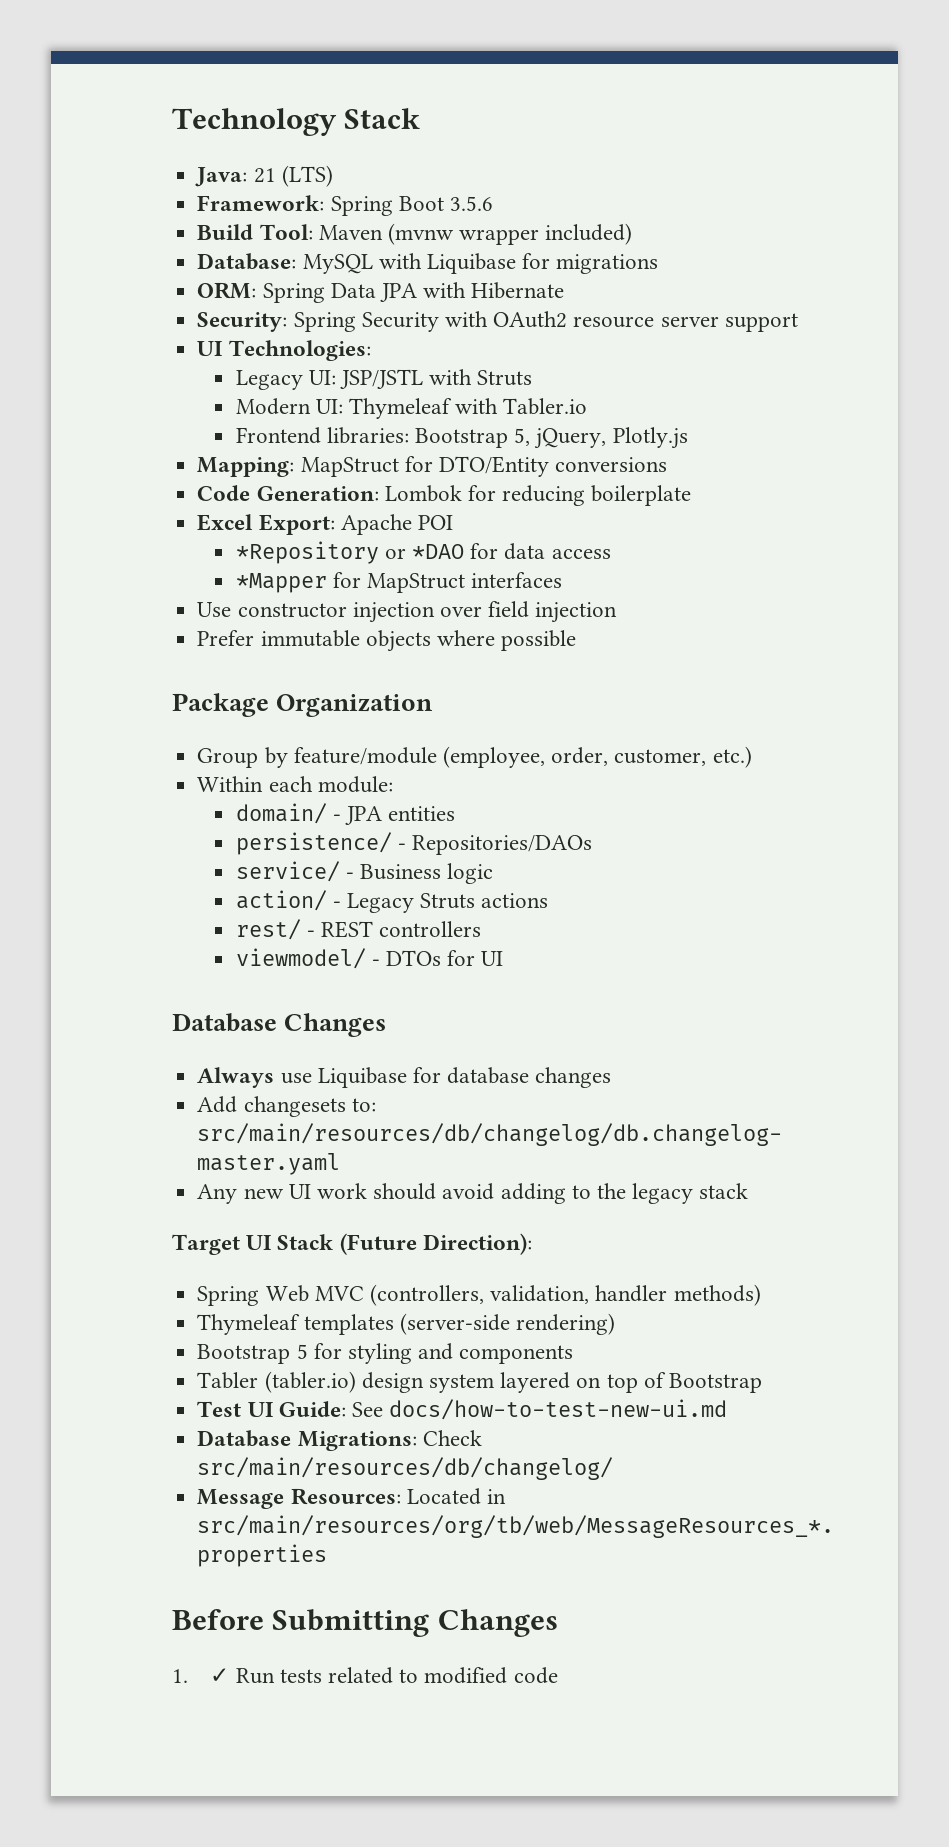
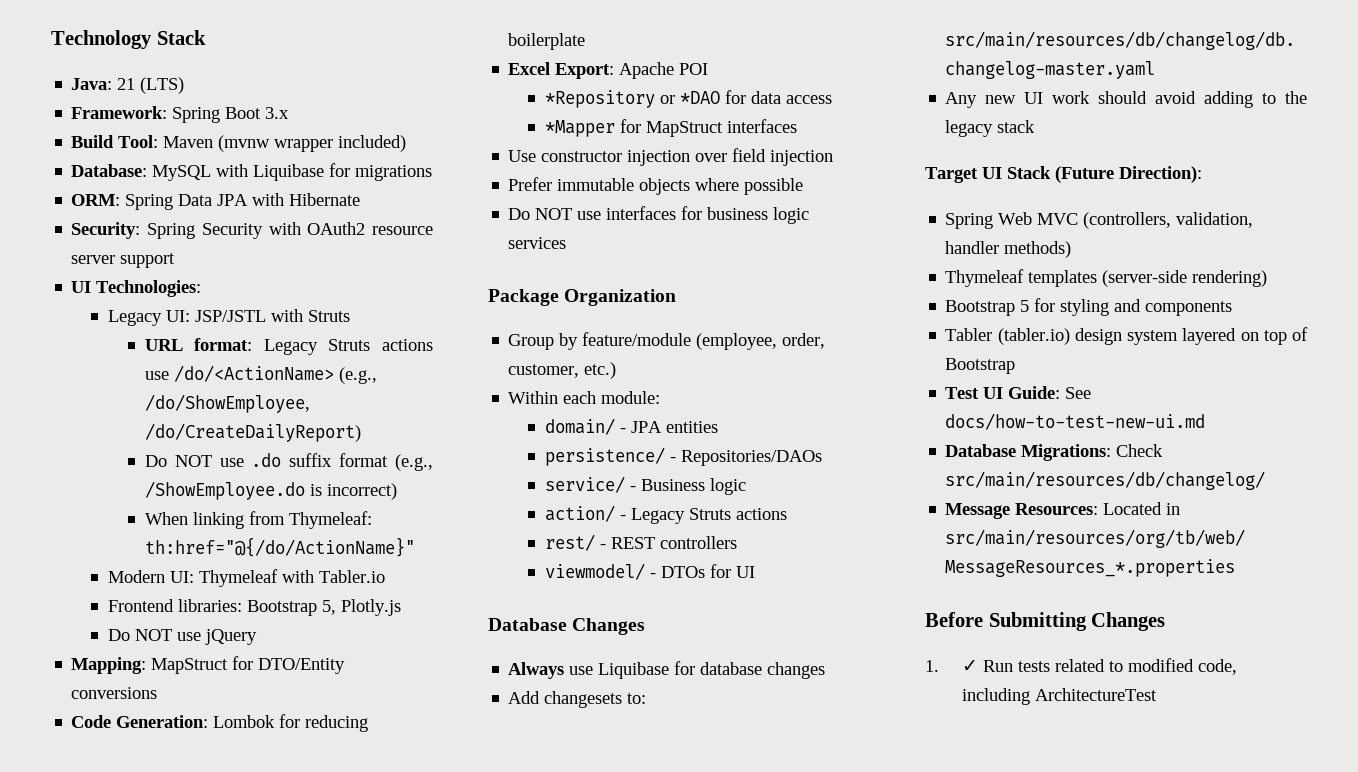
- Framework: Spring Boot 3.5.6
+ Framework: Spring Boot 3.x
+ URL format: Legacy Struts actions use /do/<ActionName> (e.g., /do/ShowEmployee, /do/CreateDailyReport)
+ Do NOT use .do suffix format (e.g., /ShowEmployee.do is incorrect)
+ When linking from Thymeleaf: th:href="@{/do/ActionName}"
- Frontend libraries: Bootstrap 5, jQuery, Plotly.js
+ Frontend libraries: Bootstrap 5, Plotly.js
+ Do NOT use jQuery
+ Do NOT use interfaces for business logic services
- 1. ✓ Run tests related to modified code
+ 1. ✓ Run tests related to modified code, including ArchitectureTest

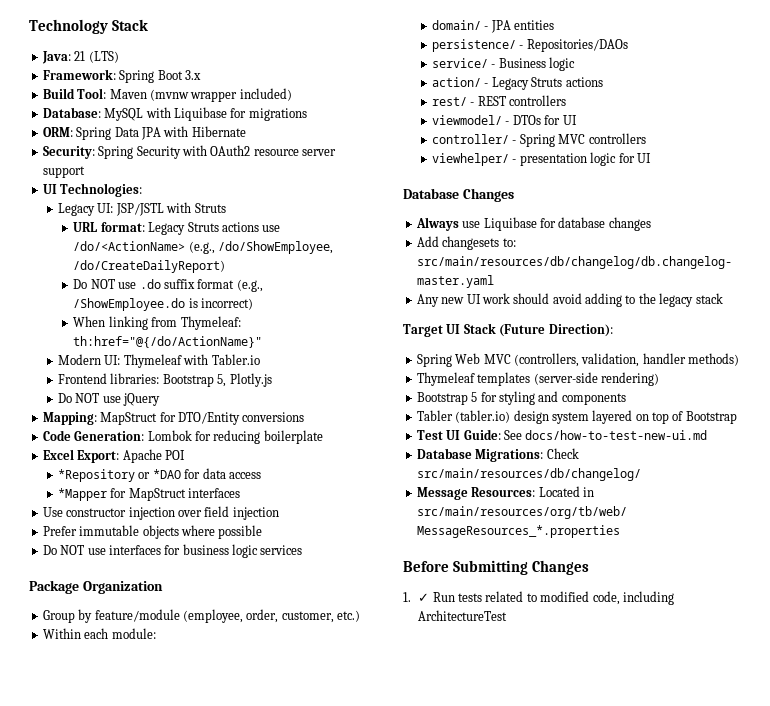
+ controller/ - Spring MVC controllers
+ viewhelper/ - presentation logic for UI

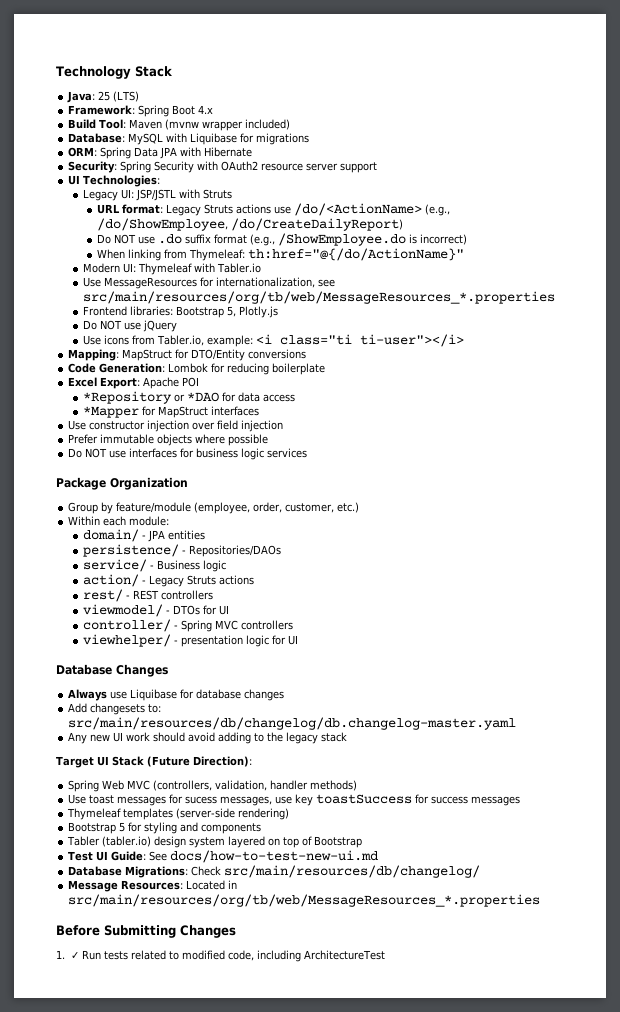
- Java: 21 (LTS)
+ Java: 25 (LTS)
- Framework: Spring Boot 3.x
+ Framework: Spring Boot 4.x
+ Use MessageResources for internationalization, see src/main/resources/org/tb/web/MessageResources_*.properties
+ Use icons from Tabler.io, example: <i class="ti ti-user"></i>
+ Use toast messages for sucess messages, use key toastSuccess for success messages

